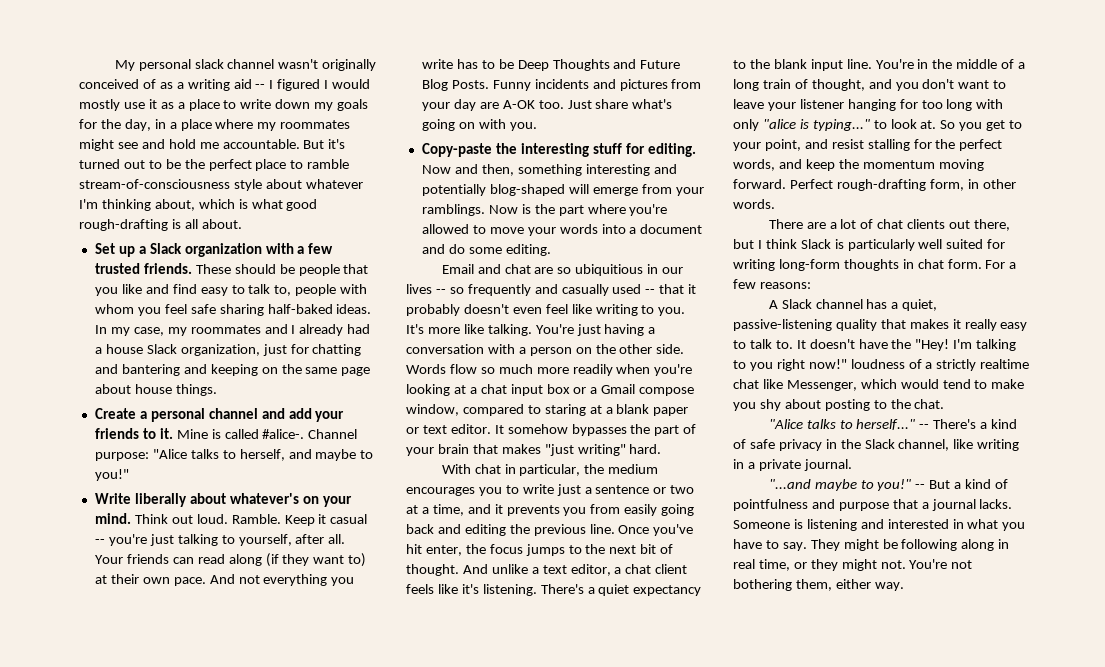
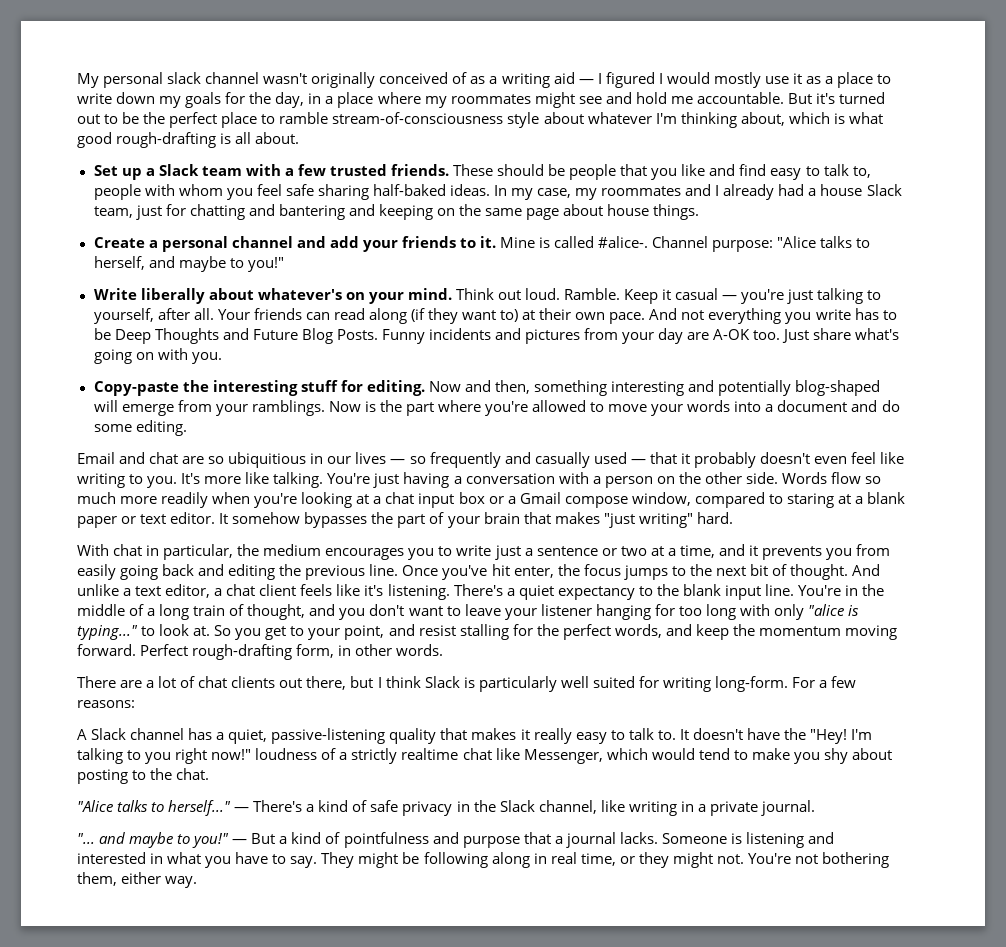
- My personal slack channel wasn't originally conceived of as a writing aid -- I figured I would mostly use it as a place to write down my goals for the day, in a place where my roommates might see and hold me accountable.
+ My personal slack channel wasn't originally conceived of as a writing aid — I figured I would mostly use it as a place to write down my goals for the day, in a place where my roommates might see and hold me accountable.
- Set up a Slack organization with a few trusted friends.
+ Set up a Slack team with a few trusted friends.
- In my case, my roommates and I already had a house Slack organization, just for chatting and bantering and keeping on the same page about house things.
+ In my case, my roommates and I already had a house Slack team, just for chatting and bantering and keeping on the same page about house things.
- Keep it casual -- you're just talking to yourself, after all.
+ Keep it casual — you're just talking to yourself, after all.
- Email and chat are so ubiquitious in our lives -- so frequently and casually used -- that it probably doesn't even feel like writing to you.
+ Email and chat are so ubiquitious in our lives — so frequently and casually used — that it probably doesn't even feel like writing to you.
- There are a lot of chat clients out there, but I think Slack is particularly well suited for writing long-form thoughts in chat form.
+ There are a lot of chat clients out there, but I think Slack is particularly well suited for writing long-form.
- -- There's a kind of safe privacy in the Slack channel, like writing in a private journal.
+ — There's a kind of safe privacy in the Slack channel, like writing in a private journal.
- "...and maybe to you!" -- But a kind of pointfulness and purpose that a journal lacks.
+ "... and maybe to you!" — But a kind of pointfulness and purpose that a journal lacks.

